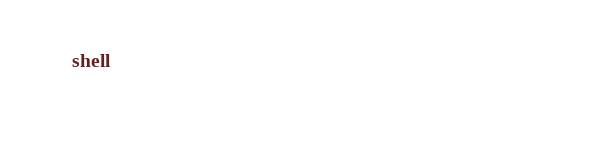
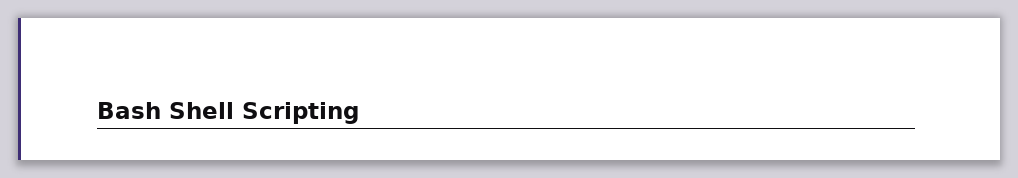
- shell
+ Bash Shell Scripting

